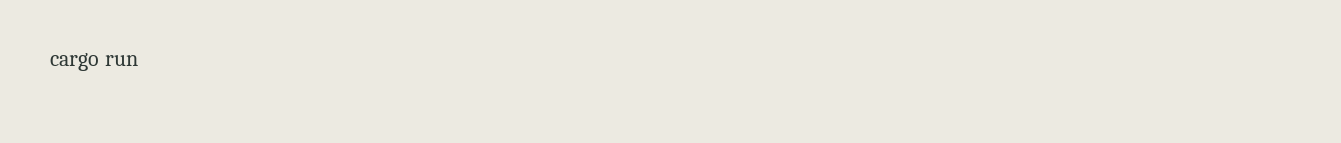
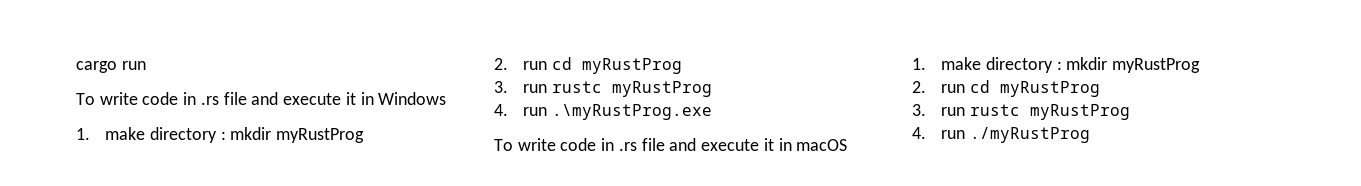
+ To write code in .rs file and execute it in Windows
+ 1. make directory : mkdir myRustProg
+ 2. run cd myRustProg
+ 3. run rustc myRustProg
+ 4. run .\myRustProg.exe
+ To write code in .rs file and execute it in macOS
+ 1. make directory : mkdir myRustProg
+ 2. run cd myRustProg
+ 3. run rustc myRustProg
+ 4. run ./myRustProg

